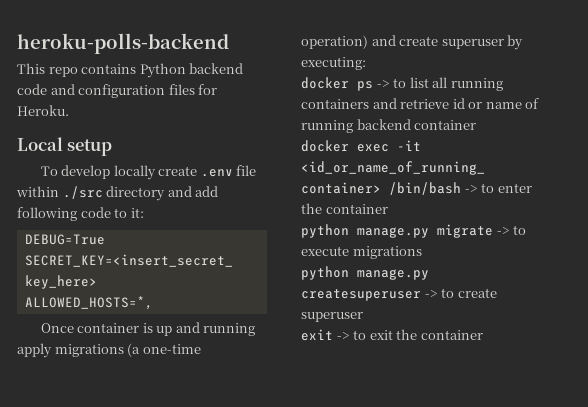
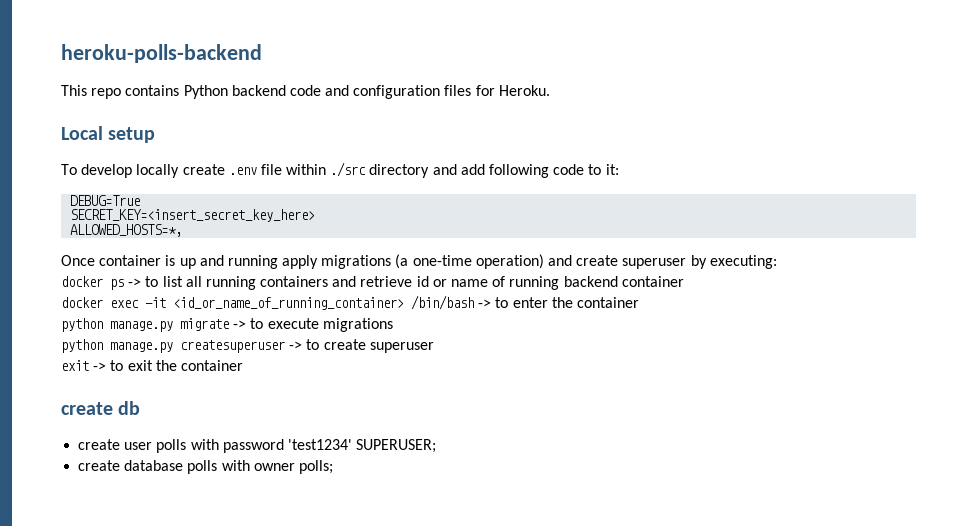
+ create db
+ create user polls with password 'test1234' SUPERUSER;
+ create database polls with owner polls;

